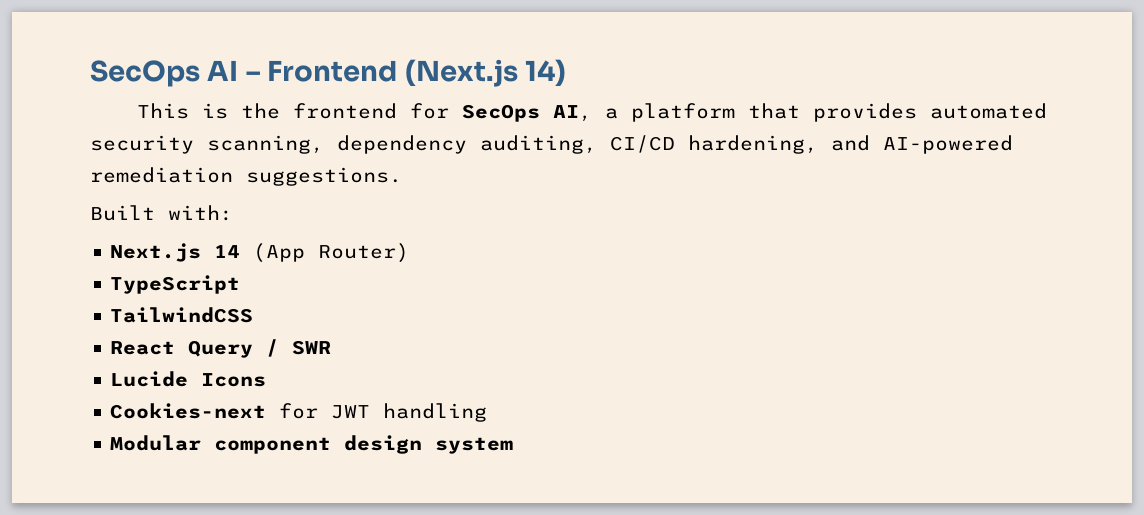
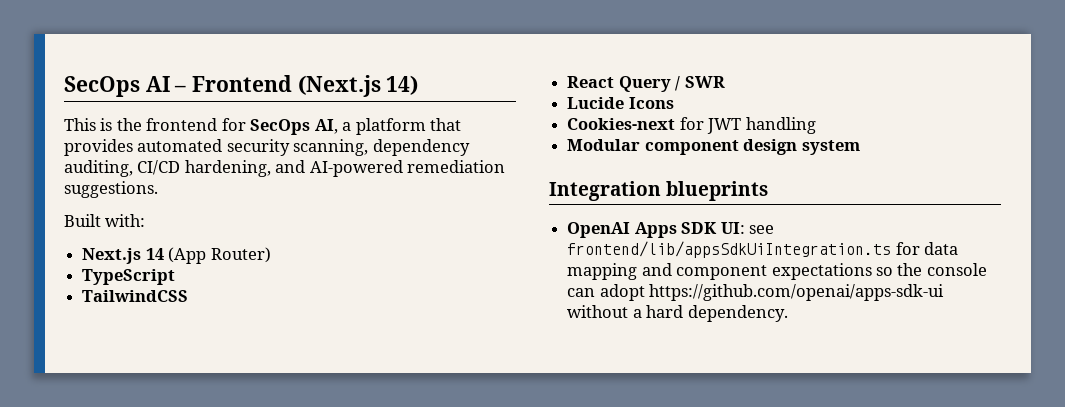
+ Integration blueprints
+ OpenAI Apps SDK UI: see frontend/lib/appsSdkUiIntegration.ts for data mapping and component expectations so the console can adopt https://github.com/openai/apps-sdk-ui without a hard dependency.

